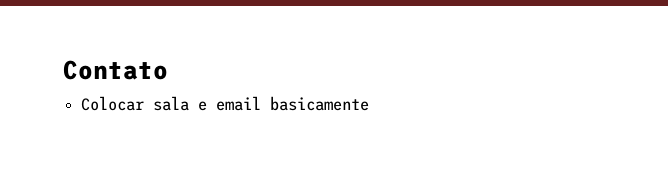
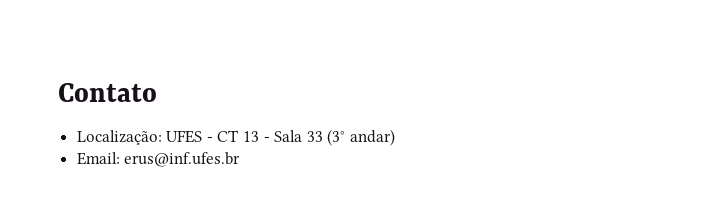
- Colocar sala e email basicamente
+ Localização: UFES - CT 13 - Sala 33 (3° andar)
+ Email: erus@inf.ufes.br

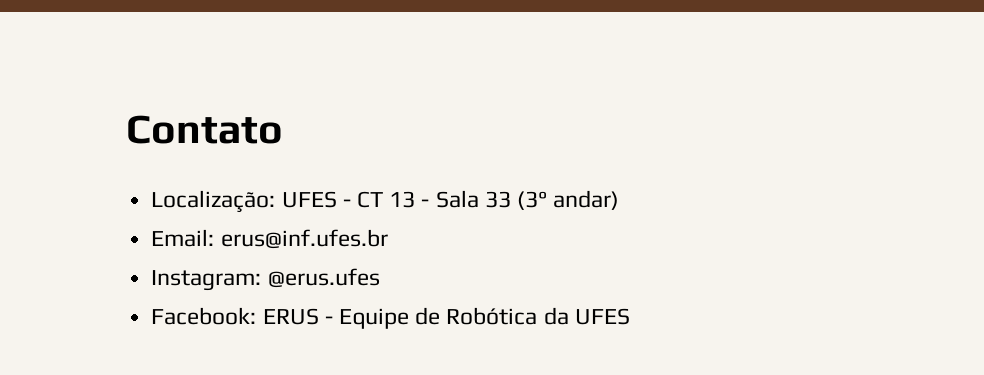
+ Instagram: @erus.ufes
+ Facebook: ERUS - Equipe de Robótica da UFES

